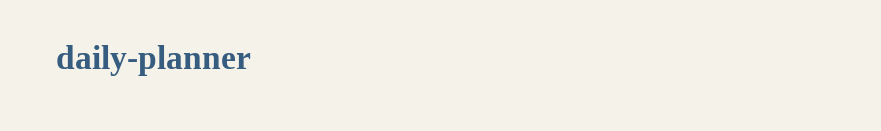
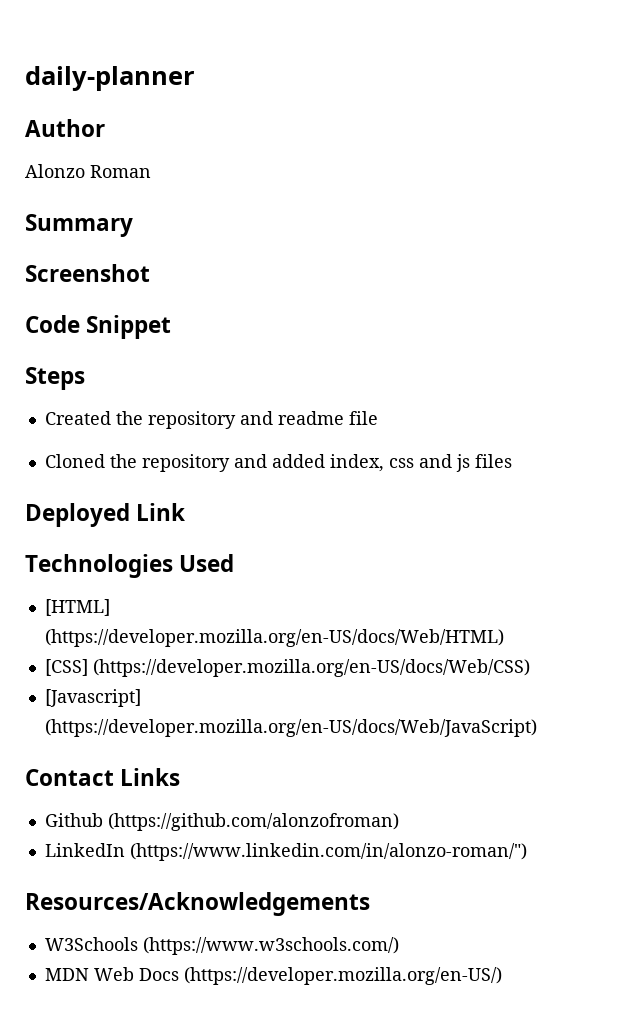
+ Author
+ Alonzo Roman
+ Summary
+ Screenshot
+ Code Snippet
+ Steps
+ Created the repository and readme file
+ Cloned the repository and added index, css and js files
+ Deployed Link
+ Technologies Used
+ [HTML] (https://developer.mozilla.org/en-US/docs/Web/HTML)
+ [CSS] (https://developer.mozilla.org/en-US/docs/Web/CSS)
+ [Javascript] (https://developer.mozilla.org/en-US/docs/Web/JavaScript)
+ Contact Links
+ Github (https://github.com/alonzofroman)
+ LinkedIn (https://www.linkedin.com/in/alonzo-roman/")
+ Resources/Acknowledgements
+ W3Schools (https://www.w3schools.com/)
+ MDN Web Docs (https://developer.mozilla.org/en-US/)

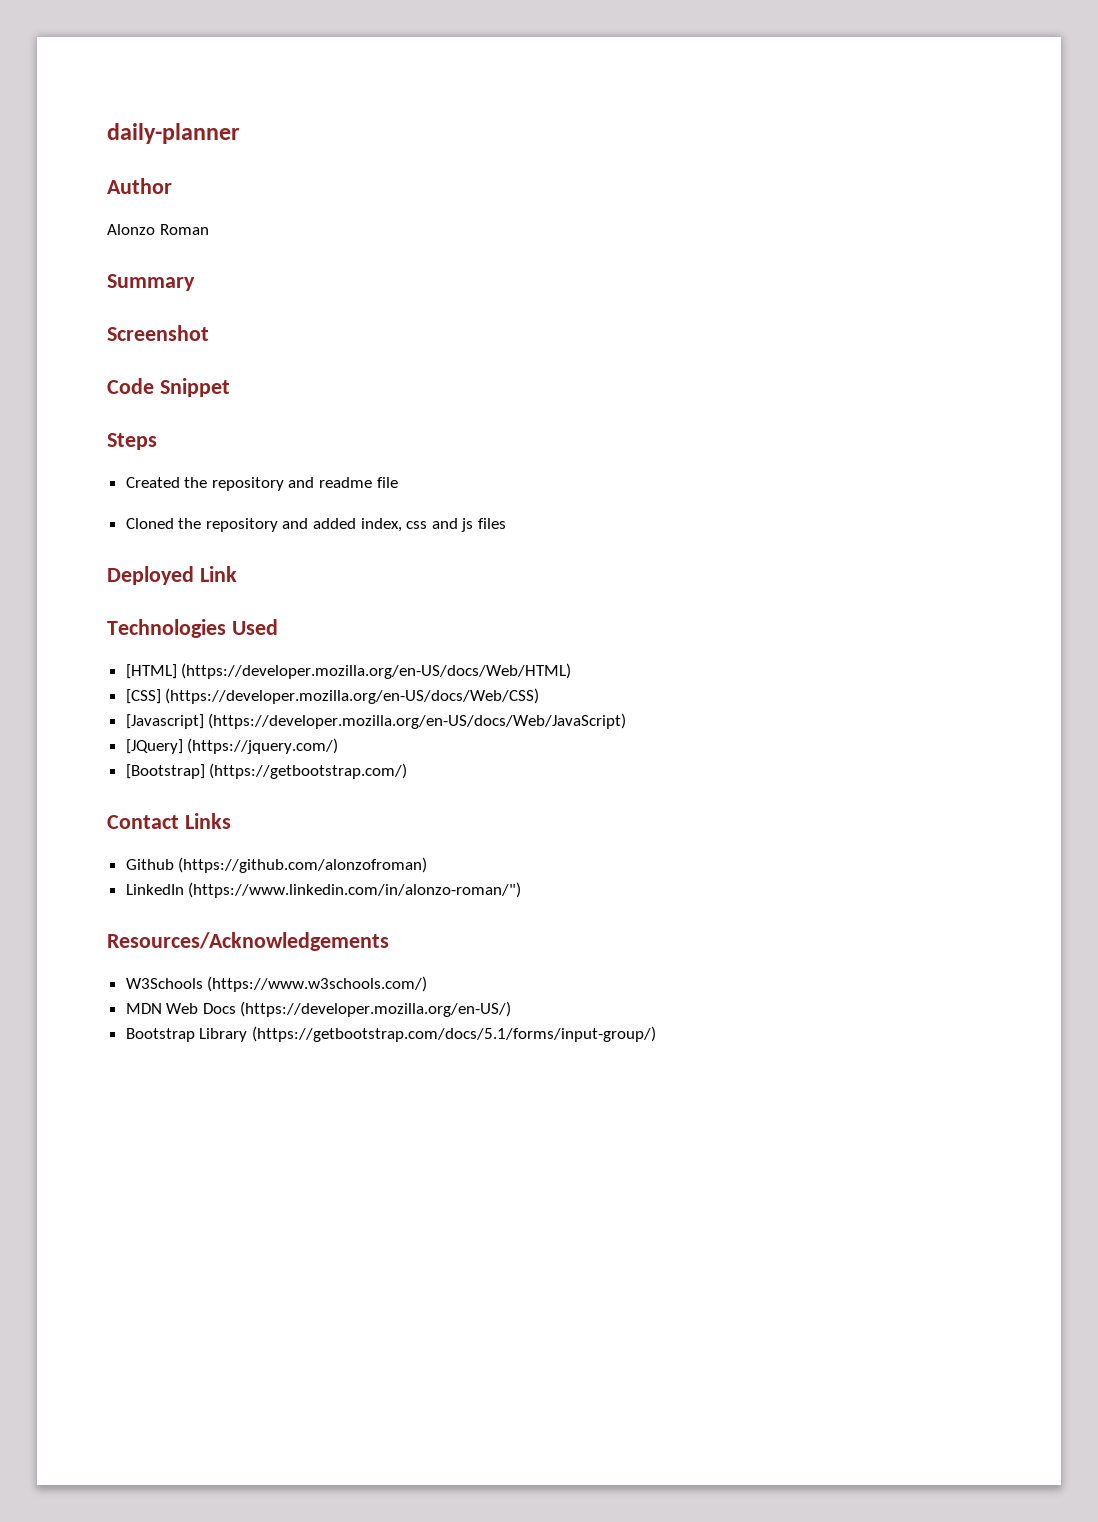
+ [JQuery] (https://jquery.com/)
+ [Bootstrap] (https://getbootstrap.com/)
+ Bootstrap Library (https://getbootstrap.com/docs/5.1/forms/input-group/)

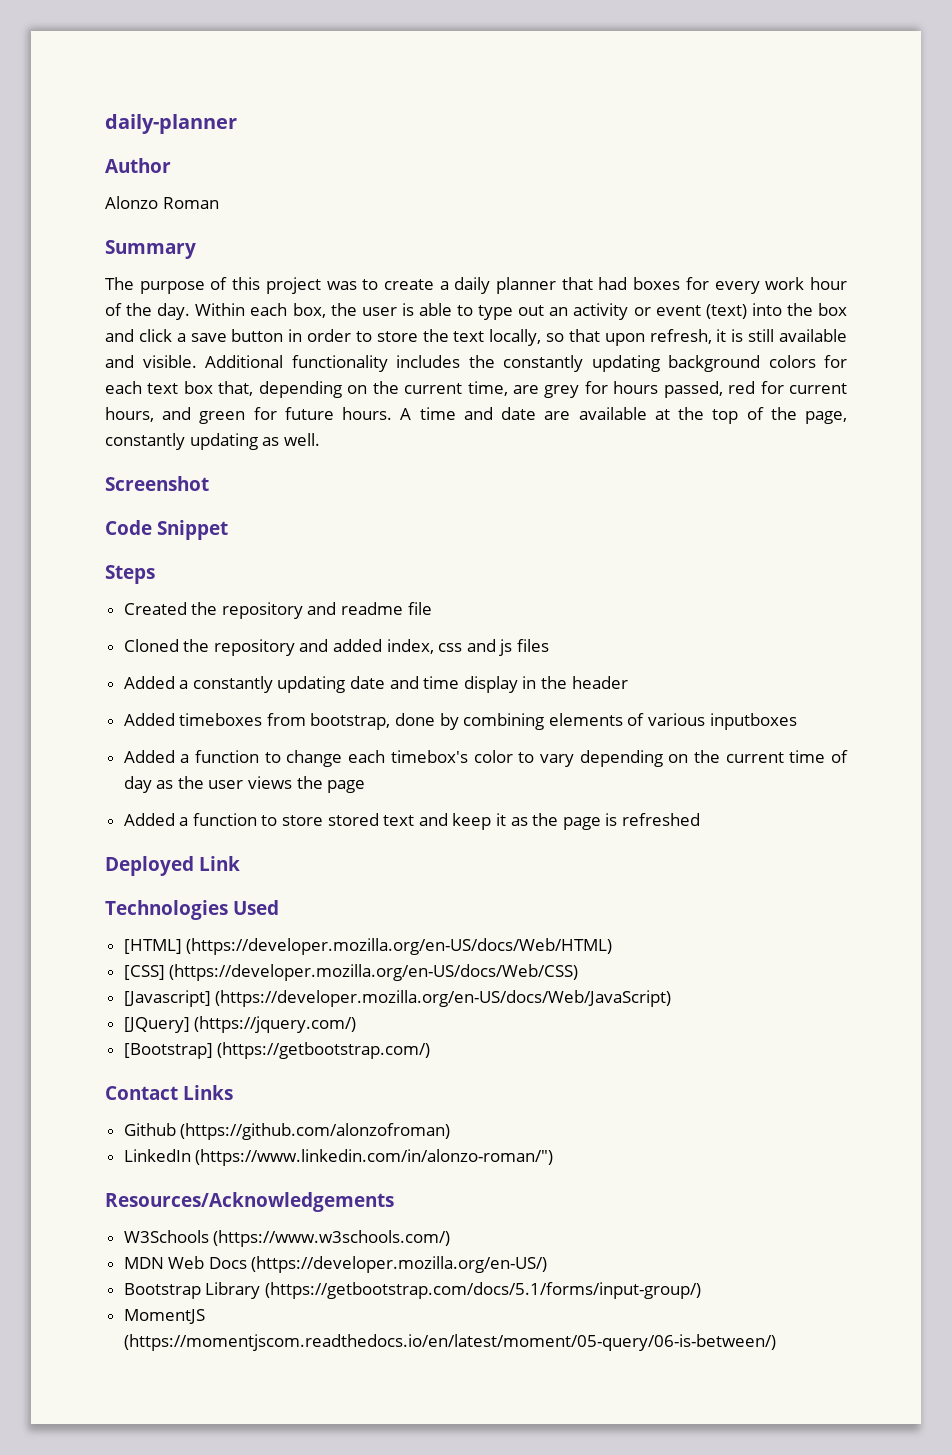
+ The purpose of this project was to create a daily planner that had boxes for every work hour of the day. Within each box, the user is able to type out an activity or event (text) into the box and click a save button in order to store the text locally, so that upon refresh, it is still available and visible. Additional functionality includes the constantly updating background colors for each text box that, depending on the current time, are grey for hours passed, red for current hours, and green for future hours. A time and date are available at the top of the page, constantly updating as well.
+ Added a constantly updating date and time display in the header
+ Added timeboxes from bootstrap, done by combining elements of various inputboxes
+ Added a function to change each timebox's color to vary depending on the current time of day as the user views the page
+ Added a function to store stored text and keep it as the page is refreshed
+ MomentJS (https://momentjscom.readthedocs.io/en/latest/moment/05-query/06-is-between/)

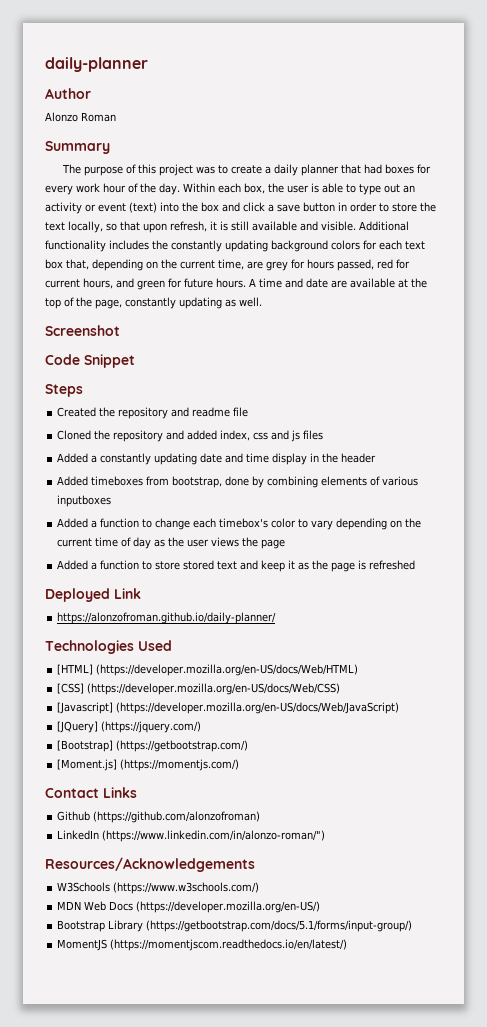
+ https://alonzofroman.github.io/daily-planner/
+ [Moment.js] (https://momentjs.com/)
- MomentJS (https://momentjscom.readthedocs.io/en/latest/moment/05-query/06-is-between/)
+ MomentJS (https://momentjscom.readthedocs.io/en/latest/)

